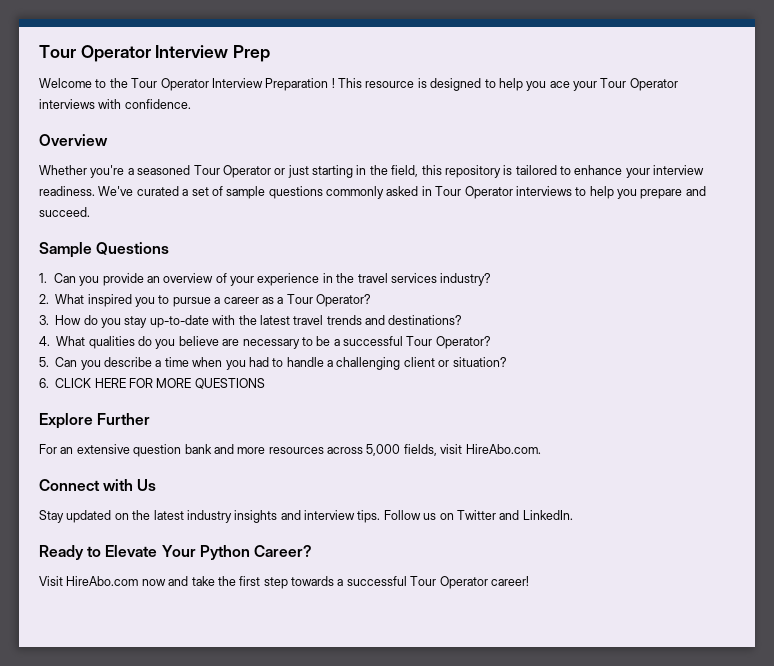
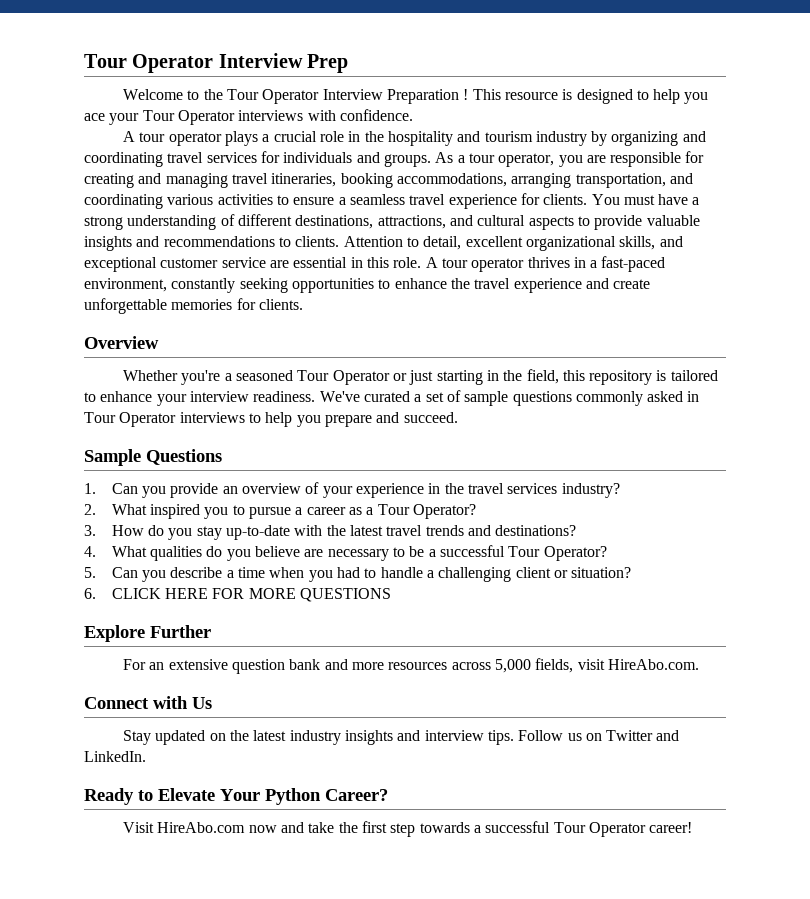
+ A tour operator plays a crucial role in the hospitality and tourism industry by organizing and coordinating travel services for individuals and groups. As a tour operator, you are responsible for creating and managing travel itineraries, booking accommodations, arranging transportation, and coordinating various activities to ensure a seamless travel experience for clients. You must have a strong understanding of different destinations, attractions, and cultural aspects to provide valuable insights and recommendations to clients. Attention to detail, excellent organizational skills, and exceptional customer service are essential in this role. A tour operator thrives in a fast-paced environment, constantly seeking opportunities to enhance the travel experience and create unforgettable memories for clients.

